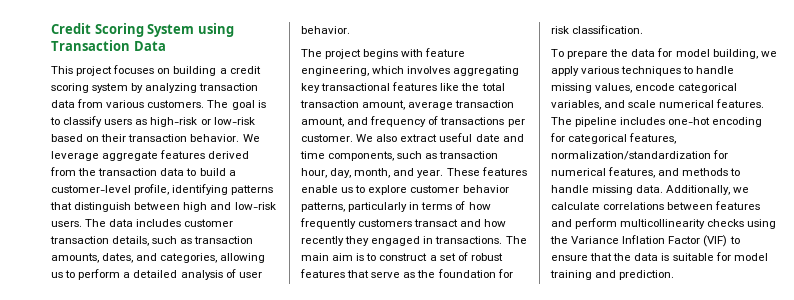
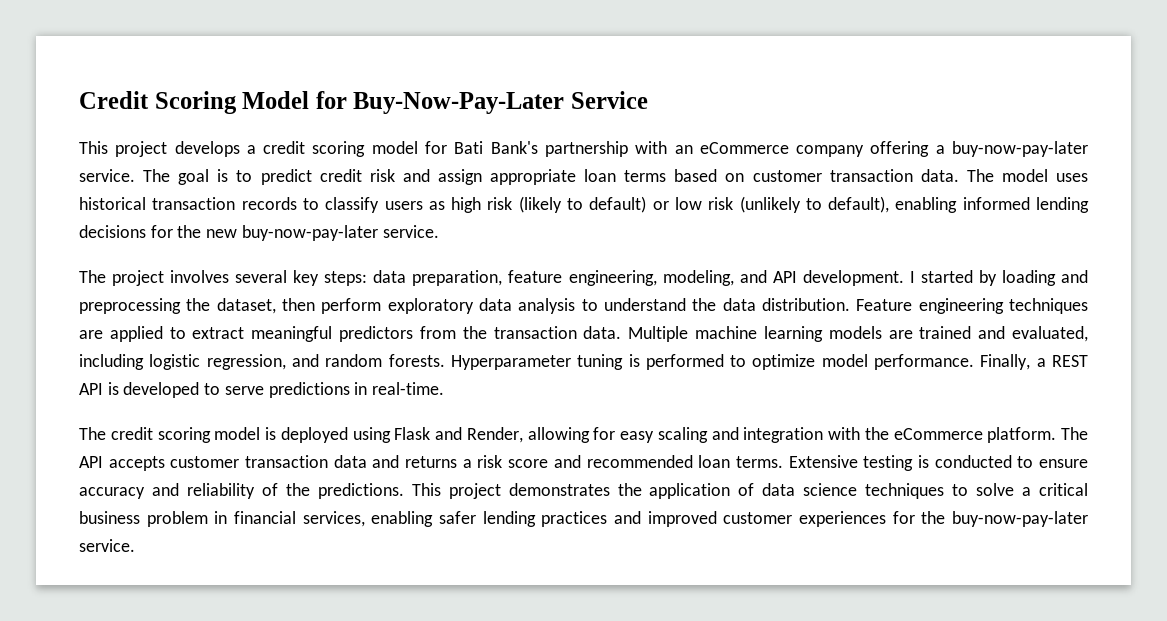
- Credit Scoring System using Transaction Data
- This project focuses on building a credit scoring system by analyzing transaction data from various customers. The goal is to classify users as high-risk or low-risk based on their transaction behavior. We leverage aggregate features derived from the transaction data to build a customer-level profile, identifying patterns that distinguish between high and low-risk users. The data includes customer transaction details, such as transaction amounts, dates, and categories, allowing us to perform a detailed analysis of user behavior.
- The project begins with feature engineering, which involves aggregating key transactional features like the total transaction amount, average transaction amount, and frequency of transactions per customer. We also extract useful date and time components, such as transaction hour, day, month, and year. These features enable us to explore customer behavior patterns, particularly in terms of how frequently customers transact and how recently they engaged in transactions. The main aim is to construct a set of robust features that serve as the foundation for risk classification.
- To prepare the data for model building, we apply various techniques to handle missing values, encode categorical variables, and scale numerical features. The pipeline includes one-hot encoding for categorical features, normalization/standardization for numerical features, and methods to handle missing data. Additionally, we calculate correlations between features and perform multicollinearity checks using the Variance Inflation Factor (VIF) to ensure that the data is suitable for model training and prediction.
+ Credit Scoring Model for Buy-Now-Pay-Later Service
+ This project develops a credit scoring model for Bati Bank's partnership with an eCommerce company offering a buy-now-pay-later service. The goal is to predict credit risk and assign appropriate loan terms based on customer transaction data. The model uses historical transaction records to classify users as high risk (likely to default) or low risk (unlikely to default), enabling informed lending decisions for the new buy-now-pay-later service.
+ The project involves several key steps: data preparation, feature engineering, modeling, and API development. I started by loading and preprocessing the dataset, then perform exploratory data analysis to understand the data distribution. Feature engineering techniques are applied to extract meaningful predictors from the transaction data. Multiple machine learning models are trained and evaluated, including logistic regression, and random forests. Hyperparameter tuning is performed to optimize model performance. Finally, a REST API is developed to serve predictions in real-time.
+ The credit scoring model is deployed using Flask and Render, allowing for easy scaling and integration with the eCommerce platform. The API accepts customer transaction data and returns a risk score and recommended loan terms. Extensive testing is conducted to ensure accuracy and reliability of the predictions. This project demonstrates the application of data science techniques to solve a critical business problem in financial services, enabling safer lending practices and improved customer experiences for the buy-now-pay-later service.

